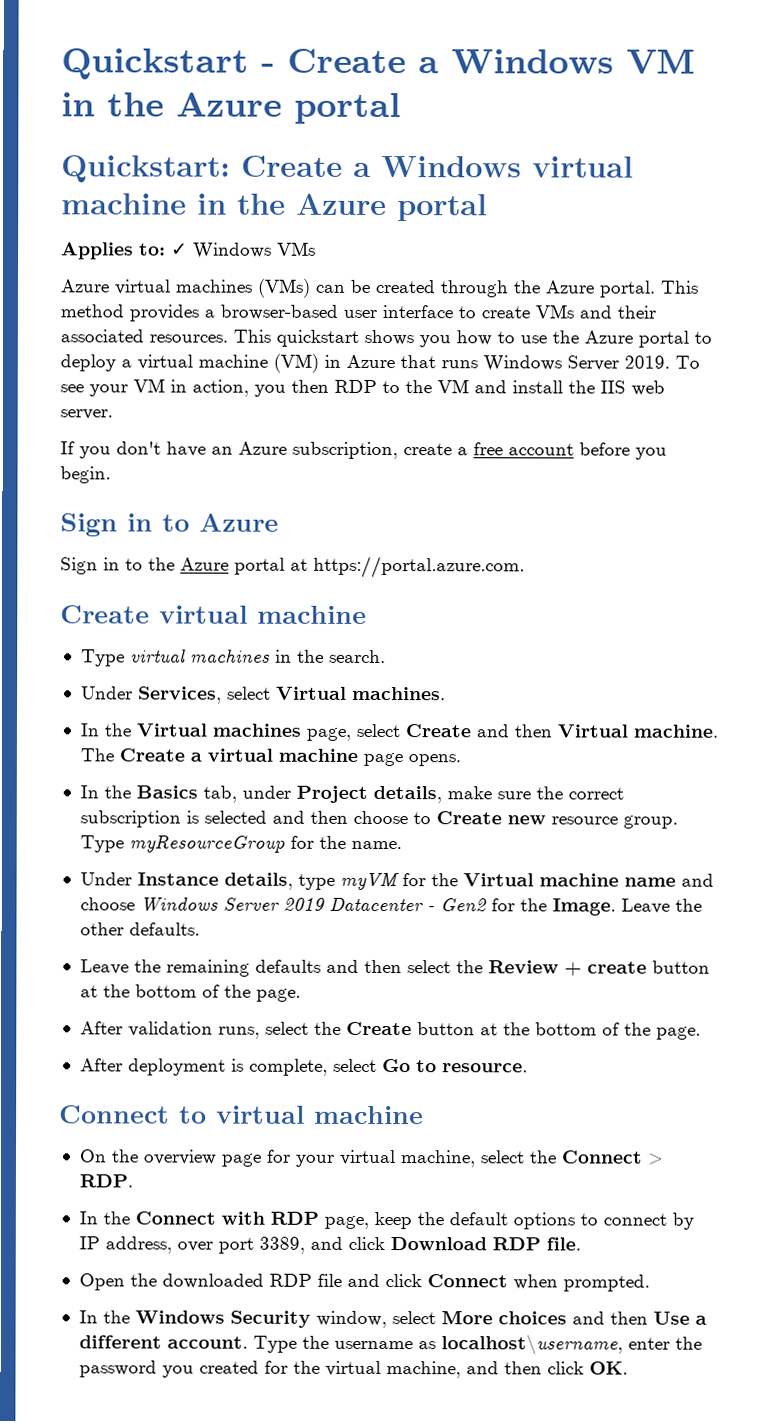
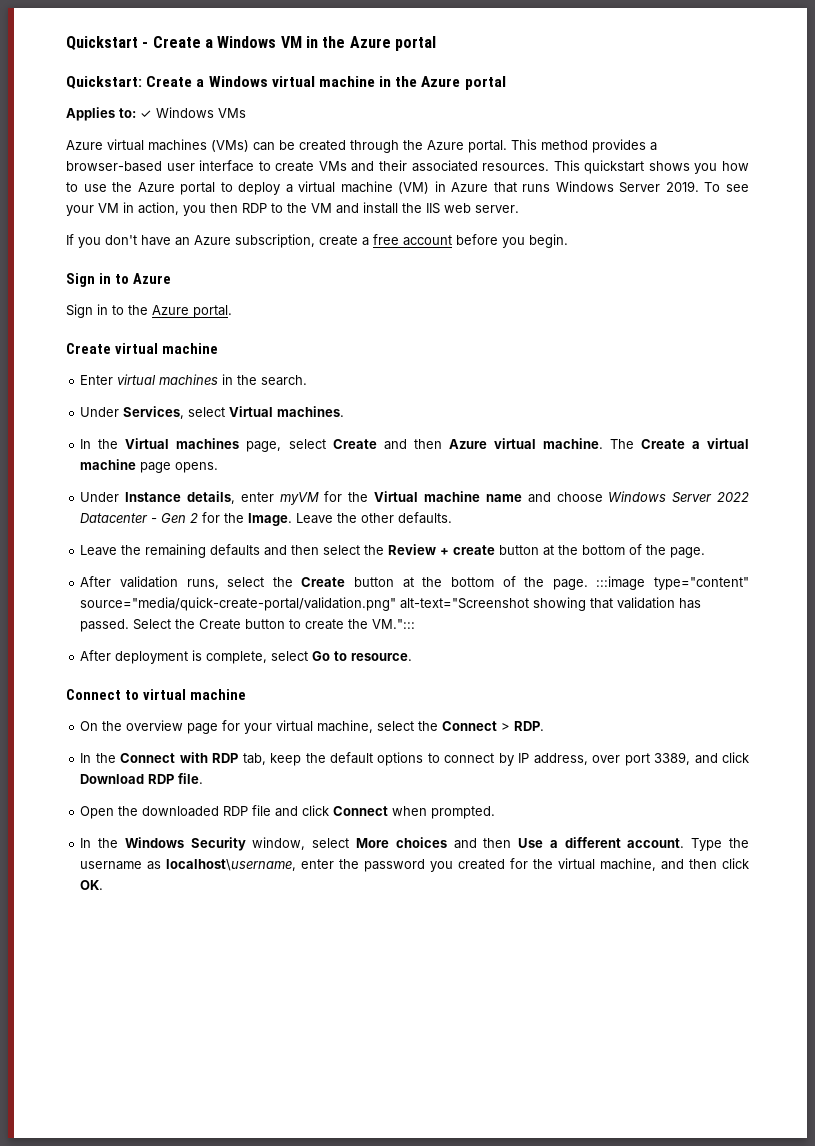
- Sign in to the Azure portal at https://portal.azure.com.
+ Sign in to the Azure portal.
- Type virtual machines in the search.
+ Enter virtual machines in the search.
- In the Virtual machines page, select Create and then Virtual machine.
+ In the Virtual machines page, select Create and then Azure virtual machine.
- In the Basics tab, under Project details, make sure the correct subscription is selected and then choose to Create new resource group. Type myResourceGroup for the name.
- Under Instance details, type myVM for the Virtual machine name and choose Windows Server 2019 Datacenter - Gen2 for the Image.
+ Under Instance details, enter myVM for the Virtual machine name and choose Windows Server 2022 Datacenter - Gen 2 for the Image.
- After validation runs, select the Create button at the bottom of the page.
+ After validation runs, select the Create button at the bottom of the page. :::image type="content" source="media/quick-create-portal/validation.png" alt-text="Screenshot showing that validation has passed. Select the Create button to create the VM.":::
- In the Connect with RDP page, keep the default options to connect by IP address, over port 3389, and click Download RDP file.
+ In the Connect with RDP tab, keep the default options to connect by IP address, over port 3389, and click Download RDP file.

